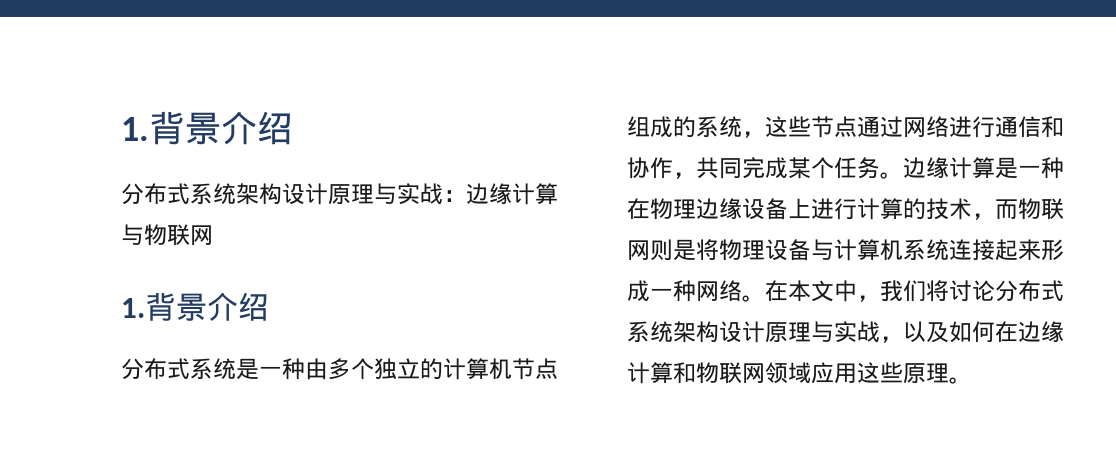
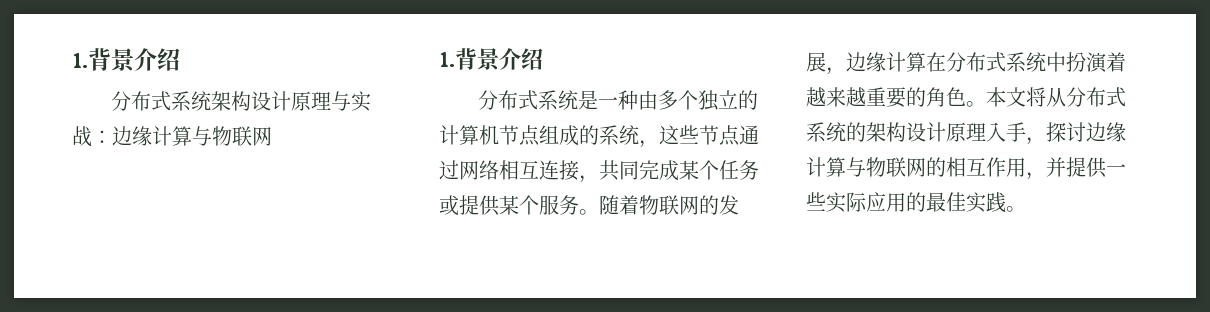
- 分布式系统是一种由多个独立的计算机节点组成的系统，这些节点通过网络进行通信和协作，共同完成某个任务。边缘计算是一种在物理边缘设备上进行计算的技术，而物联网则是将物理设备与计算机系统连接起来形成一种网络。在本文中，我们将讨论分布式系统架构设计原理与实战，以及如何在边缘计算和物联网领域应用这些原理。
+ 分布式系统是一种由多个独立的计算机节点组成的系统，这些节点通过网络相互连接，共同完成某个任务或提供某个服务。随着物联网的发展，边缘计算在分布式系统中扮演着越来越重要的角色。本文将从分布式系统的架构设计原理入手，探讨边缘计算与物联网的相互作用，并提供一些实际应用的最佳实践。

